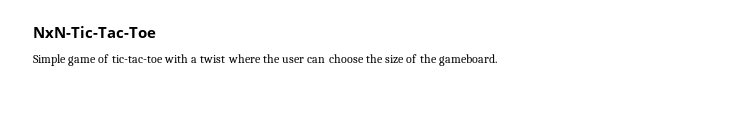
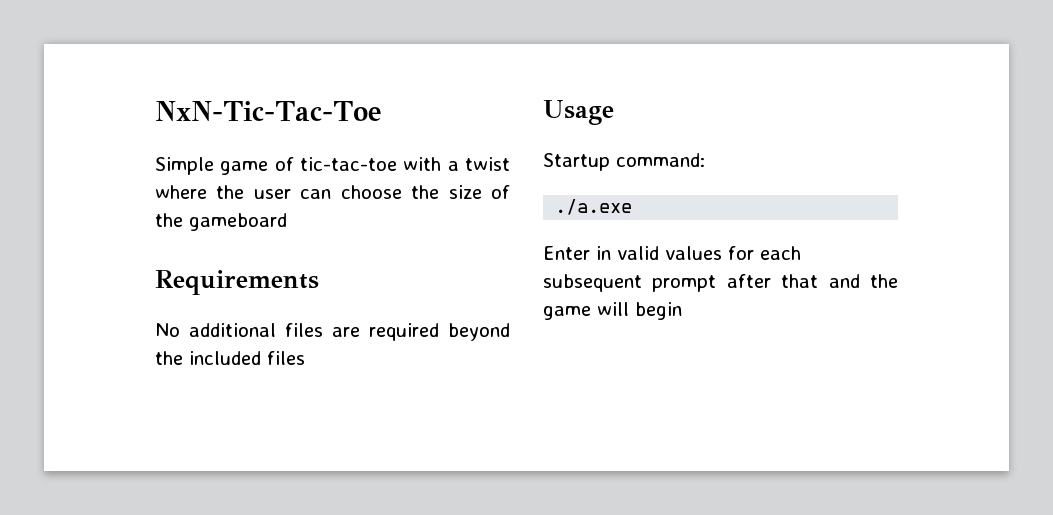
- Simple game of tic-tac-toe with a twist where the user can choose the size of the gameboard.
+ Simple game of tic-tac-toe with a twist where the user can choose the size of the gameboard
+ Requirements
+ No additional files are required beyond the included files
+ Usage
+ Startup command:
+ ./a.exe
+ Enter in valid values for each subsequent prompt after that and the game will begin

